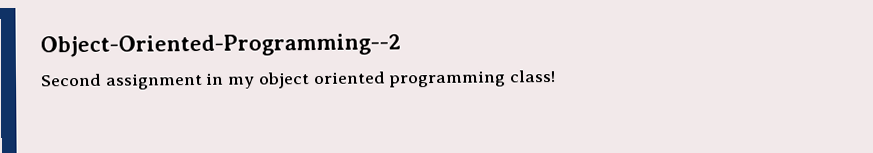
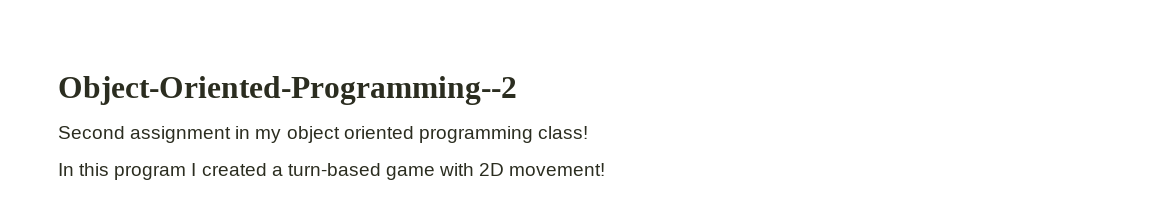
+ In this program I created a turn-based game with 2D movement!

